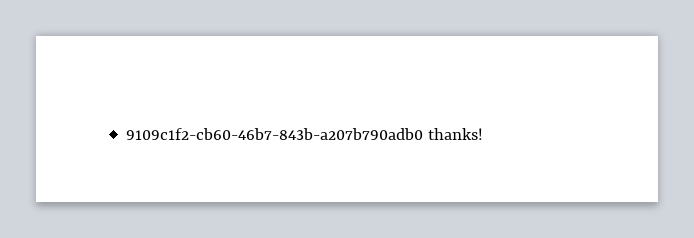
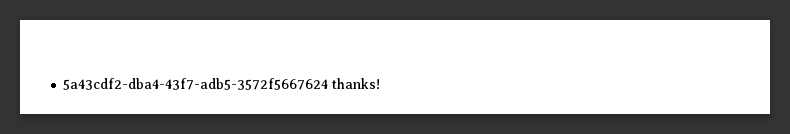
- 9109c1f2-cb60-46b7-843b-a207b790adb0 thanks!
+ 5a43cdf2-dba4-43f7-adb5-3572f5667624 thanks!

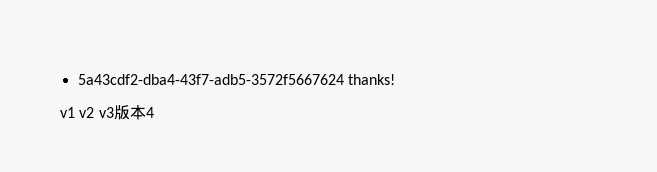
+ v1 v2 v3版本4

